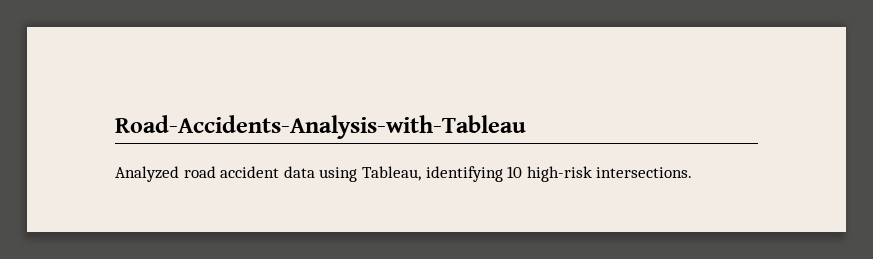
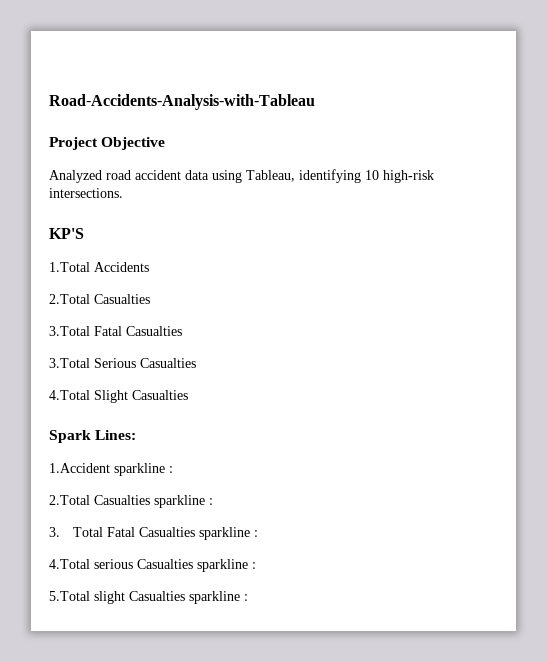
+ Project Objective
+ KP'S
+ 1.Total Accidents
+ 2.Total Casualties
+ 3.Total Fatal Casualties
+ 3.Total Serious Casualties
+ 4.Total Slight Casualties
+ Spark Lines:
+ 1.Accident sparkline :
+ 2.Total Casualties sparkline :
+ 3. Total Fatal Casualties sparkline :
+ 4.Total serious Casualties sparkline :
+ 5.Total slight Casualties sparkline :

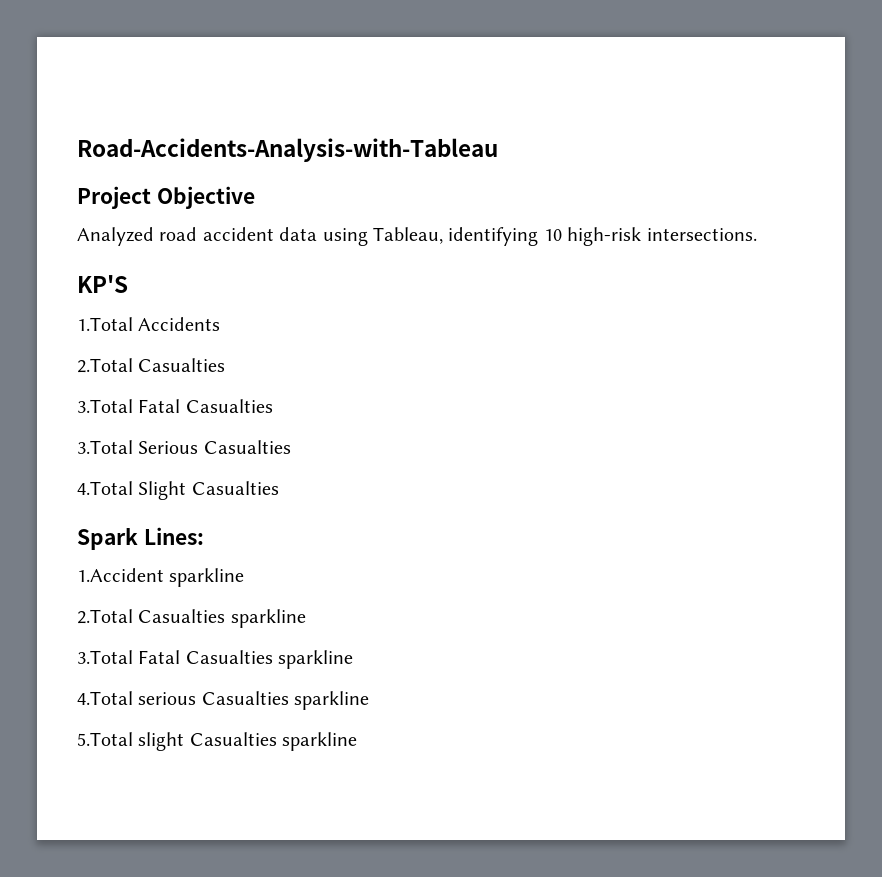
- 1.Accident sparkline :
+ 1.Accident sparkline
- 2.Total Casualties sparkline :
- 3. Total Fatal Casualties sparkline :
+ 2.Total Casualties sparkline
+ 3.Total Fatal Casualties sparkline
- 4.Total serious Casualties sparkline :
+ 4.Total serious Casualties sparkline
- 5.Total slight Casualties sparkline :
+ 5.Total slight Casualties sparkline

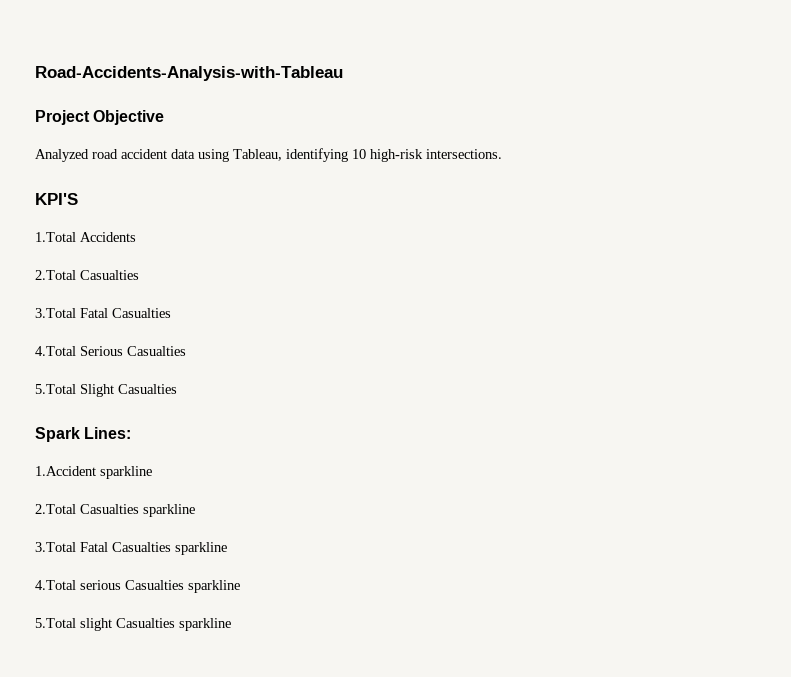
- KP'S
+ KPI'S
- 3.Total Serious Casualties
+ 4.Total Serious Casualties
- 4.Total Slight Casualties
+ 5.Total Slight Casualties

